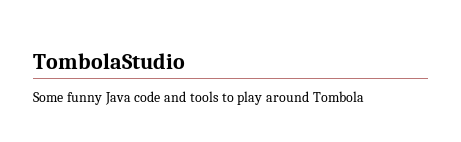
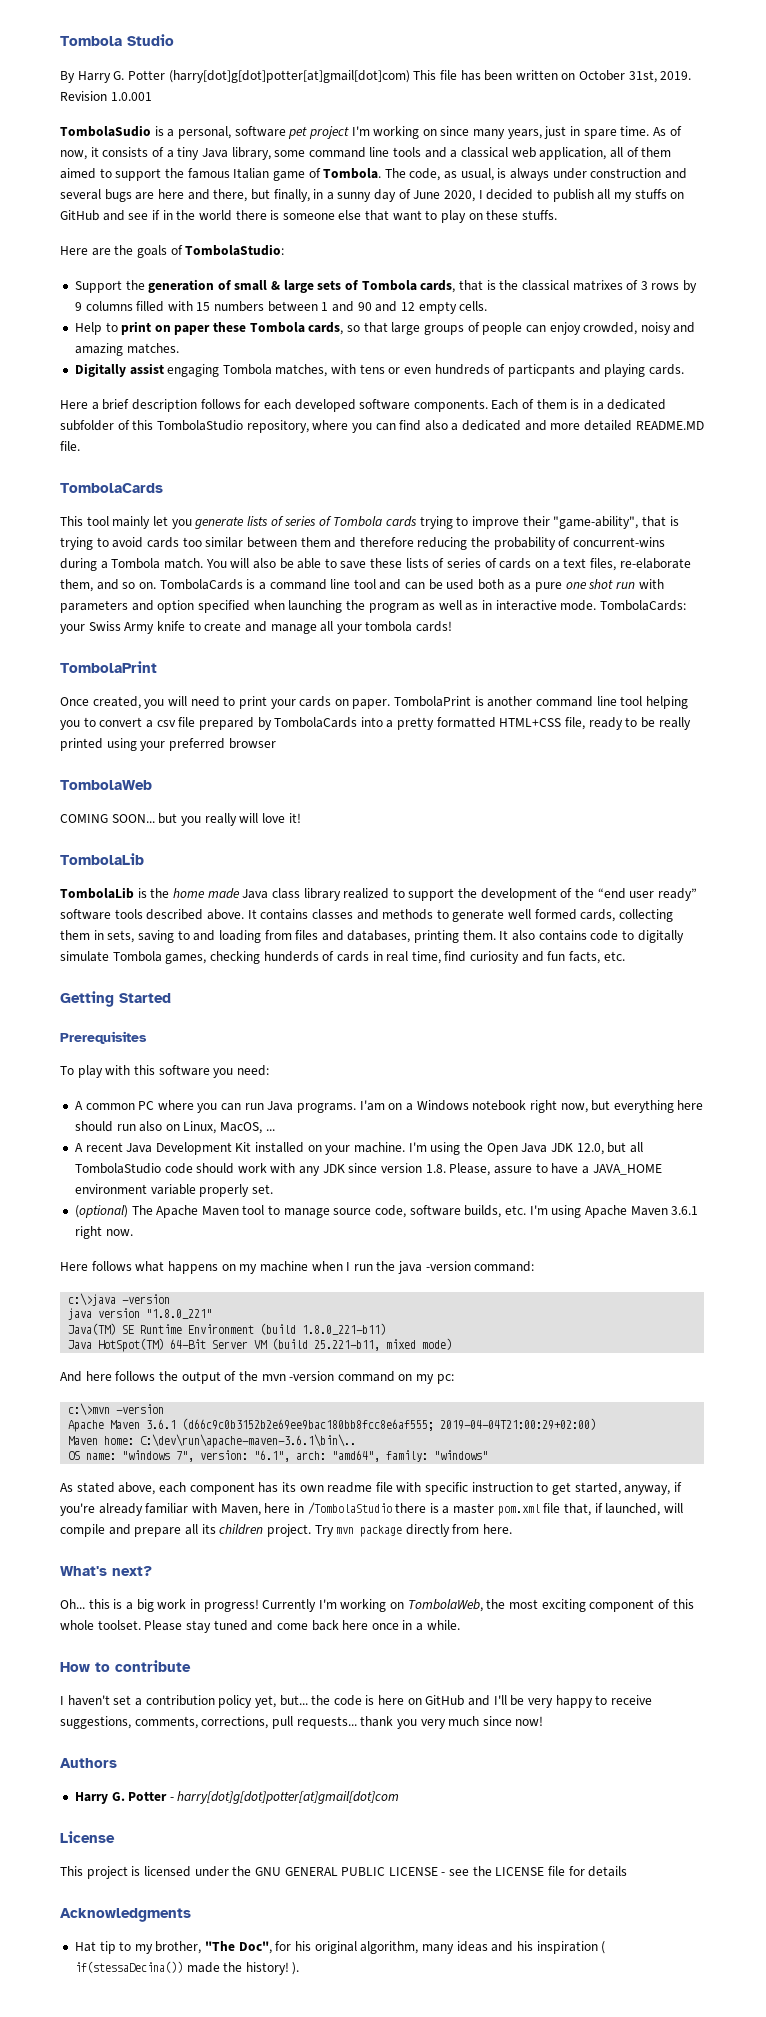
- TombolaStudio
- Some funny Java code and tools to play around Tombola
+ Tombola Studio
+ By Harry G. Potter (harry[dot]g[dot]potter[at]gmail[dot]com) This file has been written on October 31st, 2019. Revision 1.0.001
+ TombolaSudio is a personal, software pet project I'm working on since many years, just in spare time. As of now, it consists of a tiny Java library, some command line tools and a classical web application, all of them aimed to support the famous Italian game of Tombola. The code, as usual, is always under construction and several bugs are here and there, but finally, in a sunny day of June 2020, I decided to publish all my stuffs on GitHub and see if in the world there is someone else that want to play on these stuffs.
+ Here are the goals of TombolaStudio:
+ Support the generation of small & large sets of Tombola cards, that is the classical matrixes of 3 rows by 9 columns filled with 15 numbers between 1 and 90 and 12 empty cells.
+ Help to print on paper these Tombola cards, so that large groups of people can enjoy crowded, noisy and amazing matches.
+ Digitally assist engaging Tombola matches, with tens or even hundreds of particpants and playing cards.
+ Here a brief description follows for each developed software components. Each of them is in a dedicated subfolder of this TombolaStudio repository, where you can find also a dedicated and more detailed README.MD file.
+ TombolaCards
+ This tool mainly let you generate lists of series of Tombola cards trying to improve their "game-ability", that is trying to avoid cards too similar between them and therefore reducing the probability of concurrent-wins during a Tombola match. You will also be able to save these lists of series of cards on a text files, re-elaborate them, and so on. TombolaCards is a command line tool and can be used both as a pure one shot run with parameters and option specified when launching the program as well as in interactive mode. TombolaCards: your Swiss Army knife to create and manage all your tombola cards!
+ TombolaPrint
+ Once created, you will need to print your cards on paper. TombolaPrint is another command line tool helping you to convert a csv file prepared by TombolaCards into a pretty formatted HTML+CSS file, ready to be really printed using your preferred browser
+ TombolaWeb
+ COMING SOON... but you really will love it!
+ TombolaLib
+ TombolaLib is the home made Java class library realized to support the development of the “end user ready” software tools described above. It contains classes and methods to generate well formed cards, collecting them in sets, saving to and loading from files and databases, printing them. It also contains code to digitally simulate Tombola games, checking hunderds of cards in real time, find curiosity and fun facts, etc.
+ Getting Started
+ Prerequisites
+ To play with this software you need:
+ A common PC where you can run Java programs. I'am on a Windows notebook right now, but everything here should run also on Linux, MacOS, ...
+ A recent Java Development Kit installed on your machine. I'm using the Open Java JDK 12.0, but all TombolaStudio code should work with any JDK since version 1.8. Please, assure to have a JAVA_HOME environment variable properly set.
+ (optional) The Apache Maven tool to manage source code, software builds, etc. I'm using Apache Maven 3.6.1 right now.
+ Here follows what happens on my machine when I run the java -version command:
+ c:\>java -version
+ java version "1.8.0_221"
+ Java(TM) SE Runtime Environment (build 1.8.0_221-b11)
+ Java HotSpot(TM) 64-Bit Server VM (build 25.221-b11, mixed mode)
+ And here follows the output of the mvn -version command on my pc:
+ c:\>mvn -version
+ Apache Maven 3.6.1 (d66c9c0b3152b2e69ee9bac180bb8fcc8e6af555; 2019-04-04T21:00:29+02:00)
+ Maven home: C:\dev\run\apache-maven-3.6.1\bin\..
+ OS name: "windows 7", version: "6.1", arch: "amd64", family: "windows"
+ As stated above, each component has its own readme file with specific instruction to get started, anyway, if you're already familiar with Maven, here in /TombolaStudio there is a master pom.xml file that, if launched, will compile and prepare all its children project. Try mvn package directly from here.
+ What's next?
+ Oh... this is a big work in progress! Currently I'm working on TombolaWeb, the most exciting component of this whole toolset. Please stay tuned and come back here once in a while.
+ How to contribute
+ I haven't set a contribution policy yet, but... the code is here on GitHub and I'll be very happy to receive suggestions, comments, corrections, pull requests... thank you very much since now!
+ Authors
+ Harry G. Potter - harry[dot]g[dot]potter[at]gmail[dot]com
+ License
+ This project is licensed under the GNU GENERAL PUBLIC LICENSE - see the LICENSE file for details
+ Acknowledgments
+ Hat tip to my brother, "The Doc", for his original algorithm, many ideas and his inspiration ( if(stessaDecina()) made the history! ).

